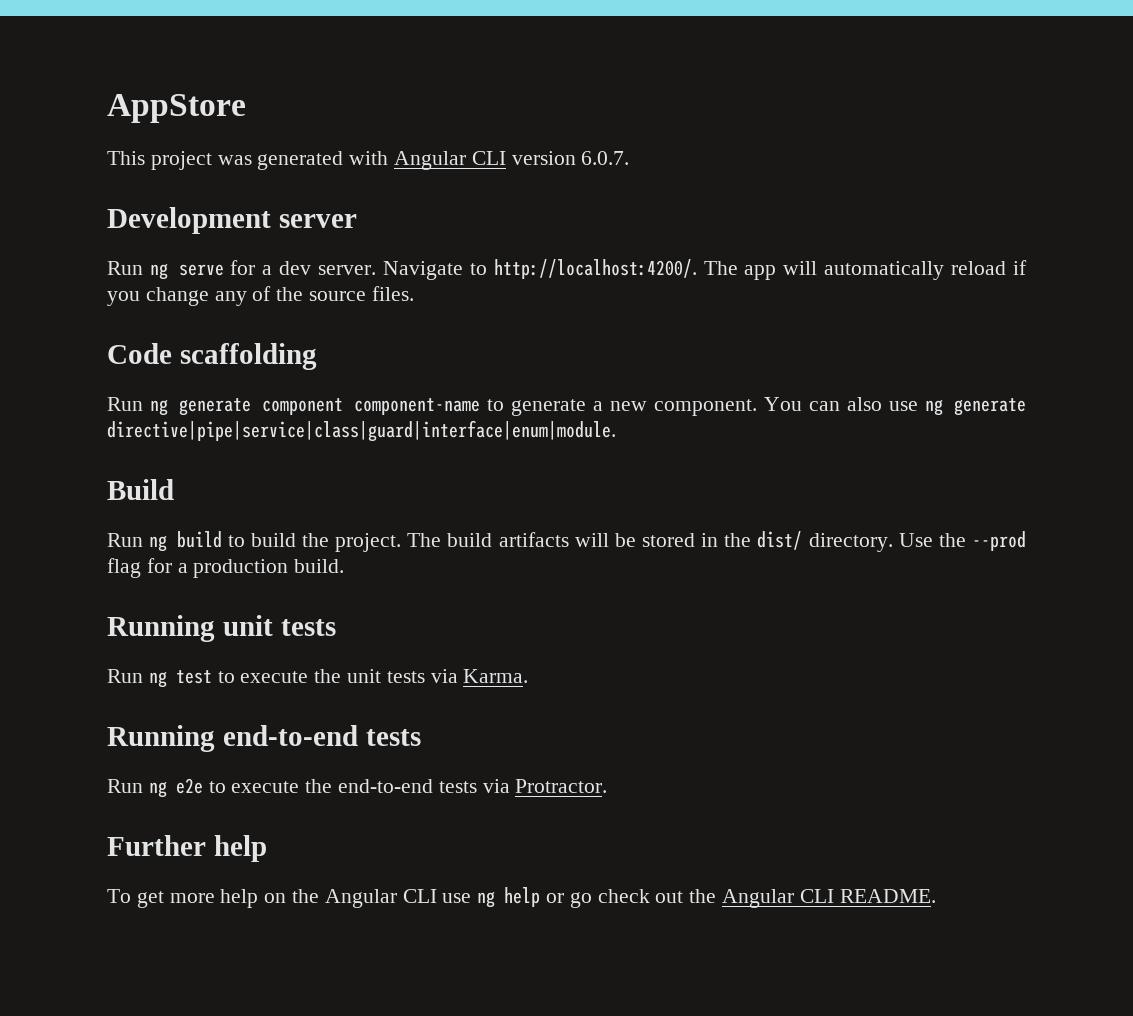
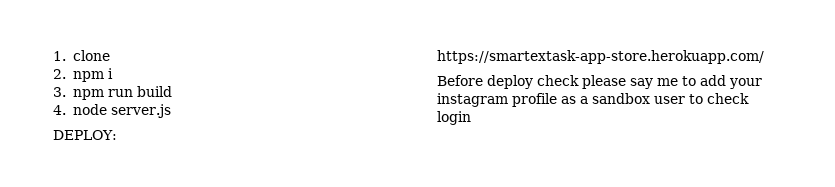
- AppStore
- This project was generated with Angular CLI version 6.0.7.
- Development server
- Run ng serve for a dev server. Navigate to http://localhost:4200/. The app will automatically reload if you change any of the source files.
- Code scaffolding
- Run ng generate component component-name to generate a new component. You can also use ng generate directive|pipe|service|class|guard|interface|enum|module.
- Build
- Run ng build to build the project. The build artifacts will be stored in the dist/ directory. Use the --prod flag for a production build.
- Running unit tests
- Run ng test to execute the unit tests via Karma.
- Running end-to-end tests
- Run ng e2e to execute the end-to-end tests via Protractor.
- Further help
- To get more help on the Angular CLI use ng help or go check out the Angular CLI README.
+ 1. clone
+ 2. npm i
+ 3. npm run build
+ 4. node server.js
+ DEPLOY: https://smartextask-app-store.herokuapp.com/
+ Before deploy check please say me to add your instagram profile as a sandbox user to check login

